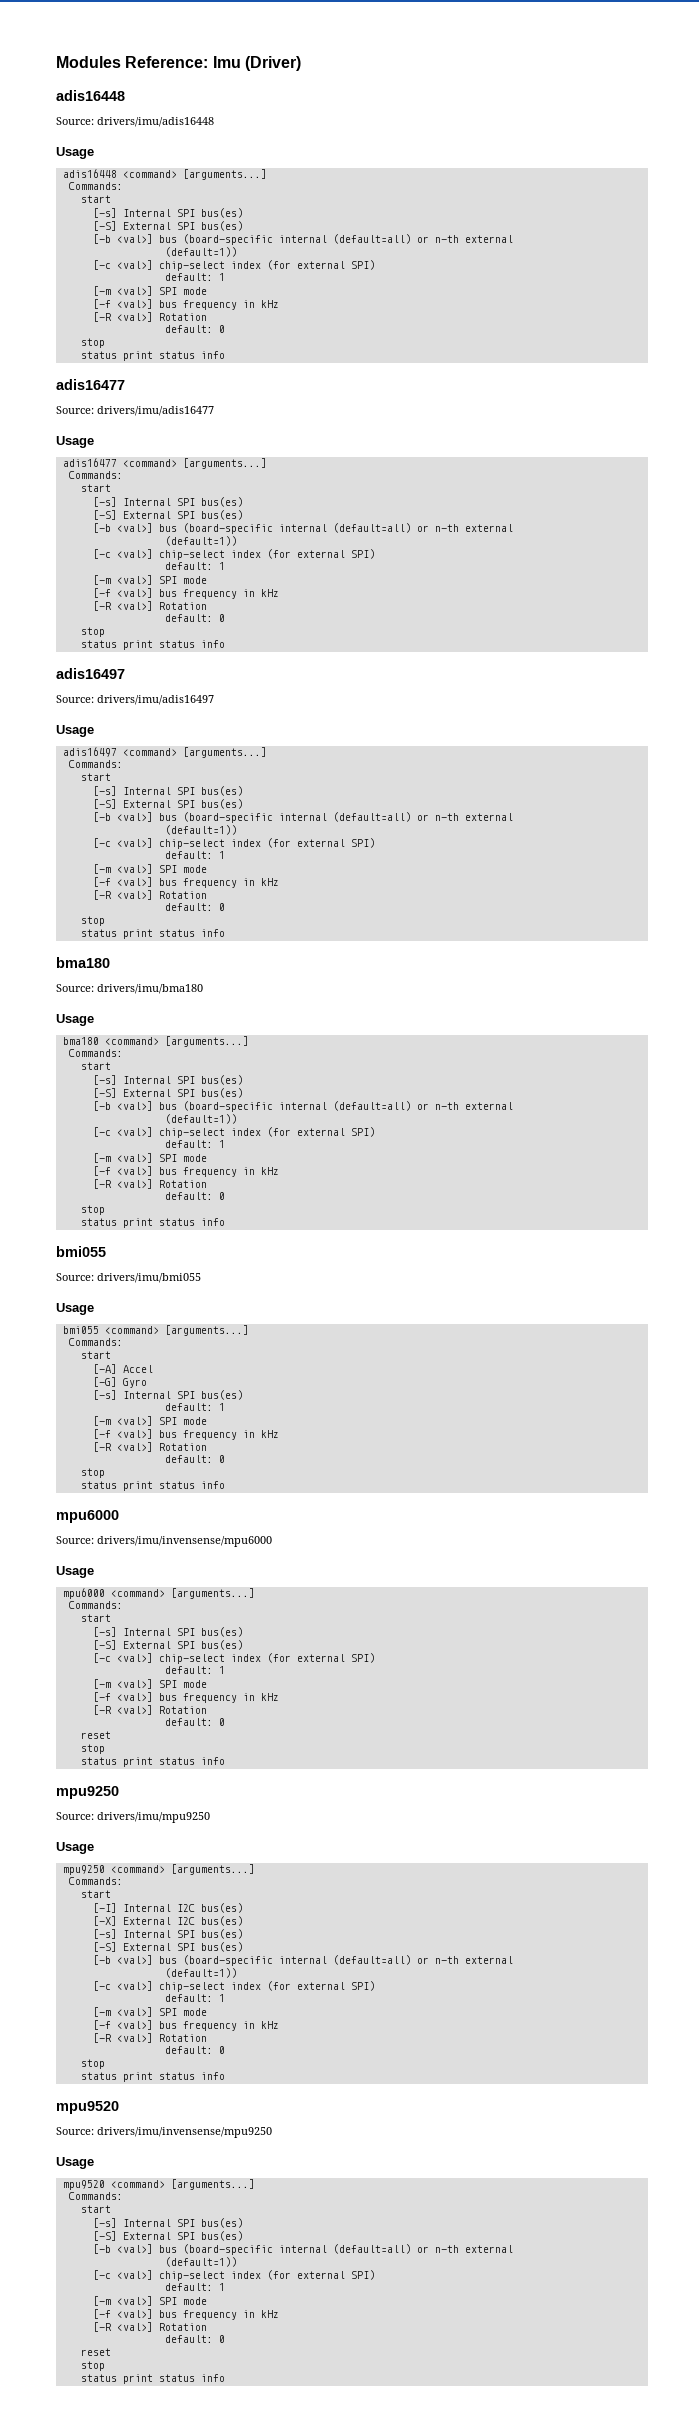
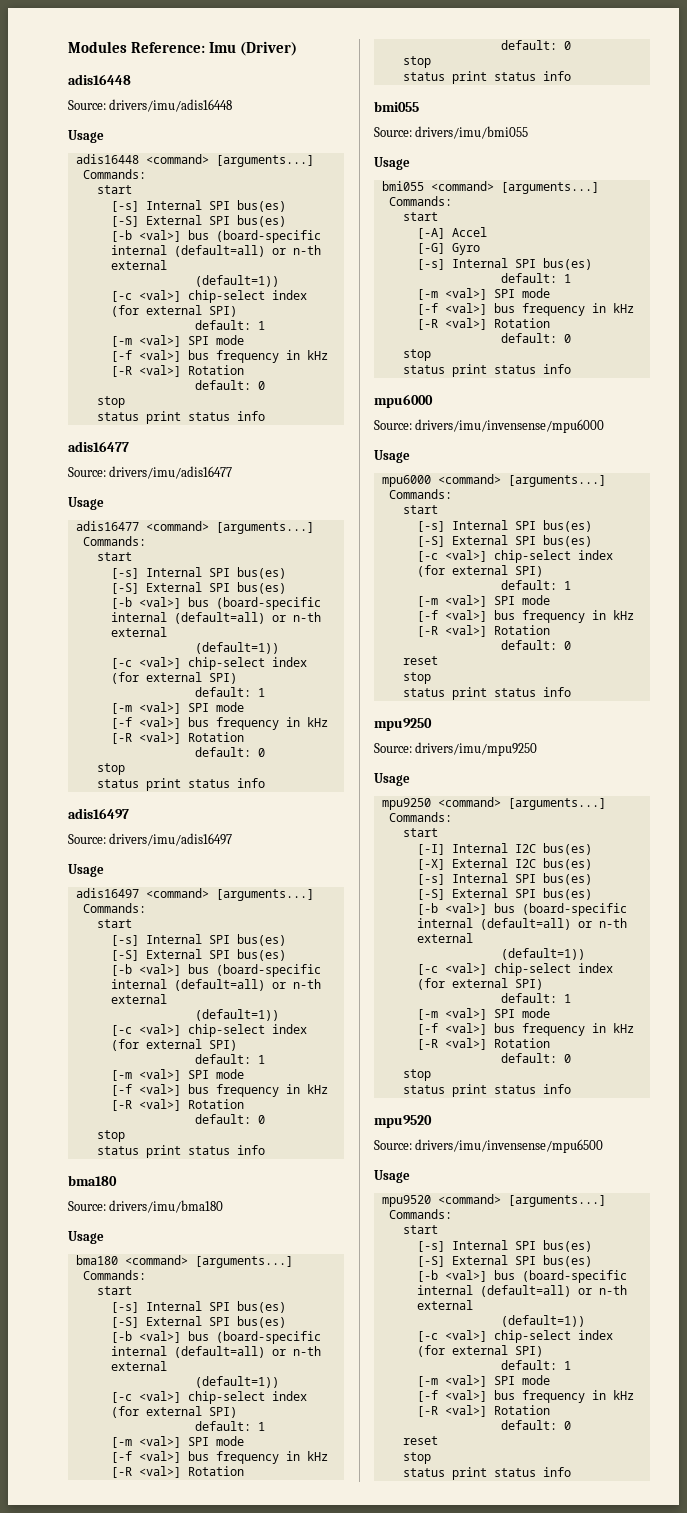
- Source: drivers/imu/invensense/mpu9250
+ Source: drivers/imu/invensense/mpu6500

